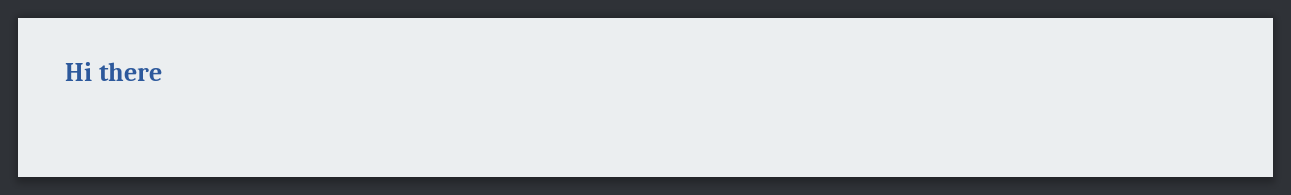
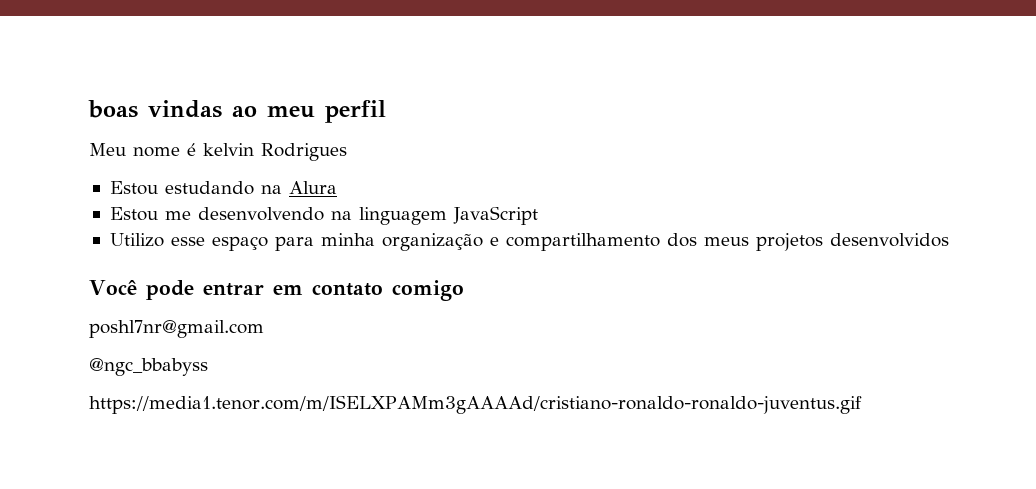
- Hi there
+ boas vindas ao meu perfil
+ Meu nome é kelvin Rodrigues
+ Estou estudando na Alura
+ Estou me desenvolvendo na linguagem JavaScript
+ Utilizo esse espaço para minha organização e compartilhamento dos meus projetos desenvolvidos
+ Você pode entrar em contato comigo
+ poshl7nr@gmail.com
+ @ngc_bbabyss
+ https://media1.tenor.com/m/ISELXPAMm3gAAAAd/cristiano-ronaldo-ronaldo-juventus.gif

